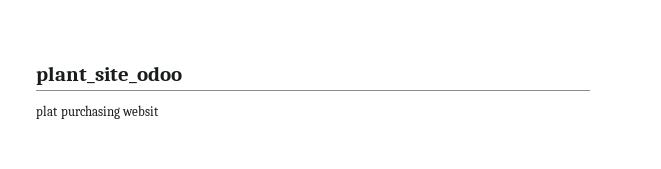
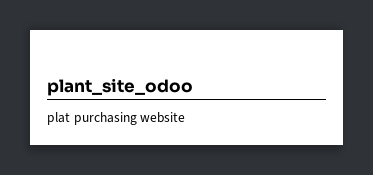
- plat purchasing websit
+ plat purchasing website

